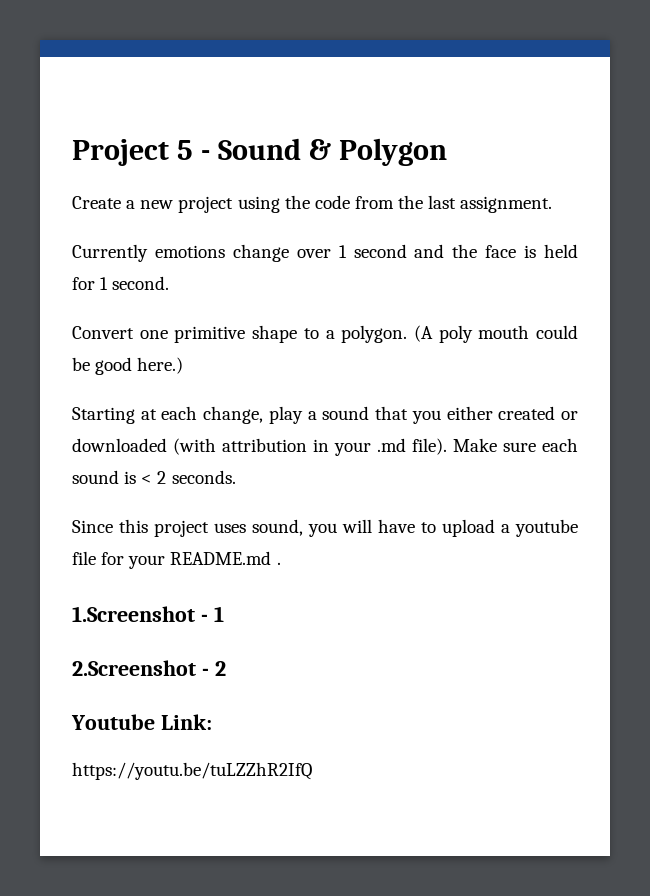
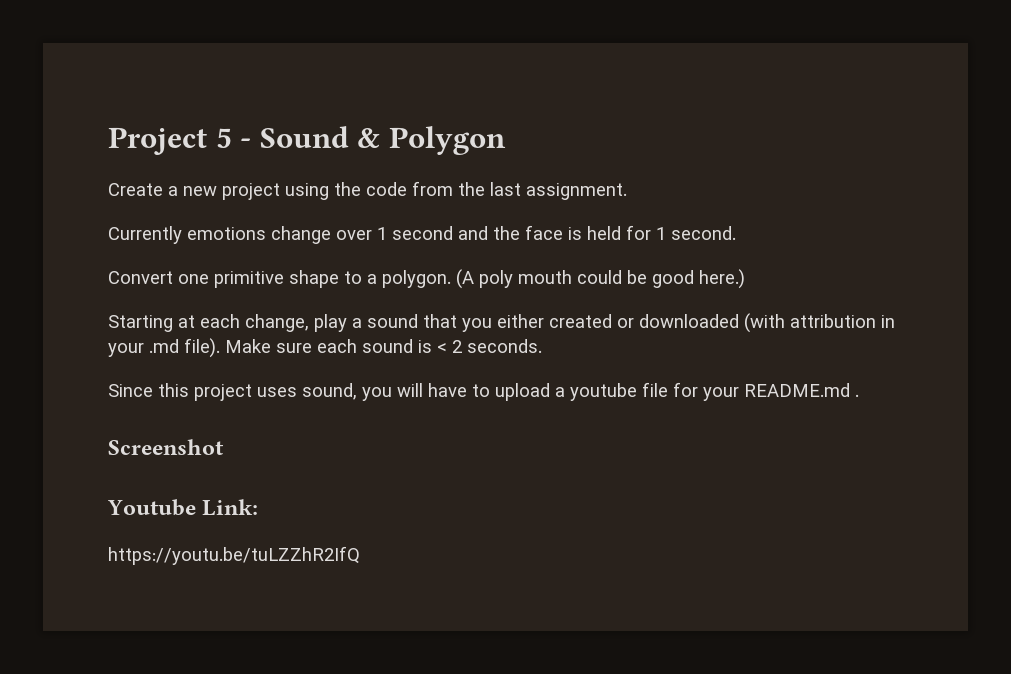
- 1.Screenshot - 1
- 2.Screenshot - 2
+ Screenshot

